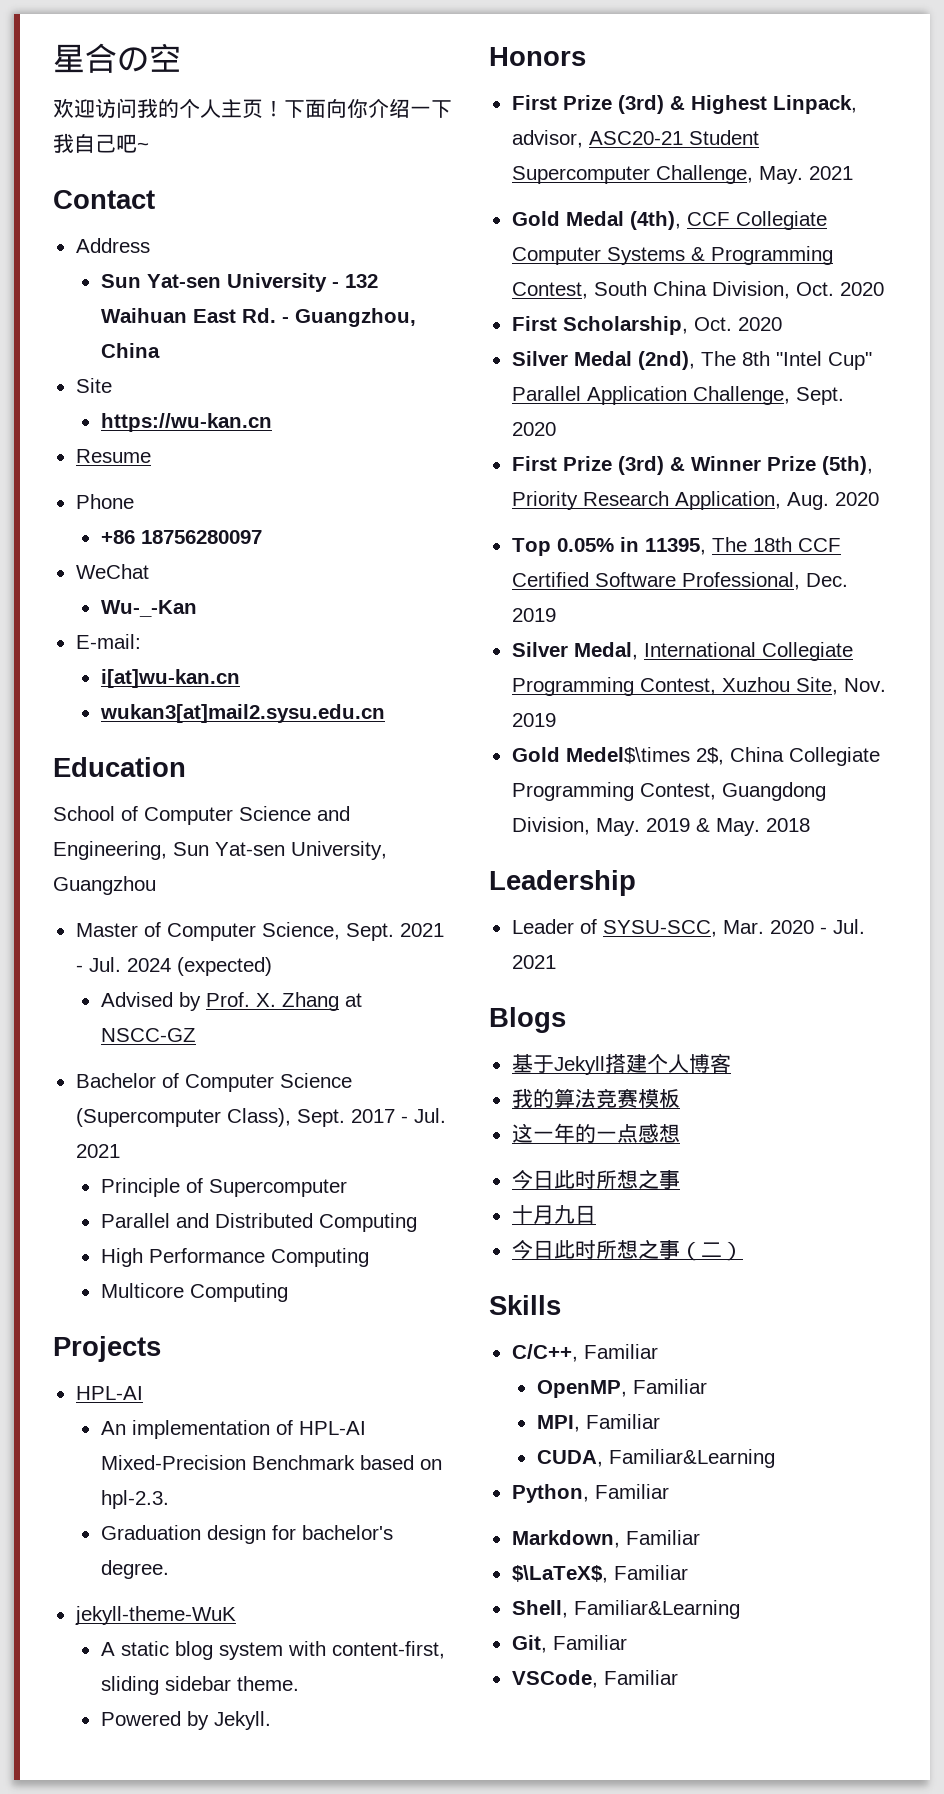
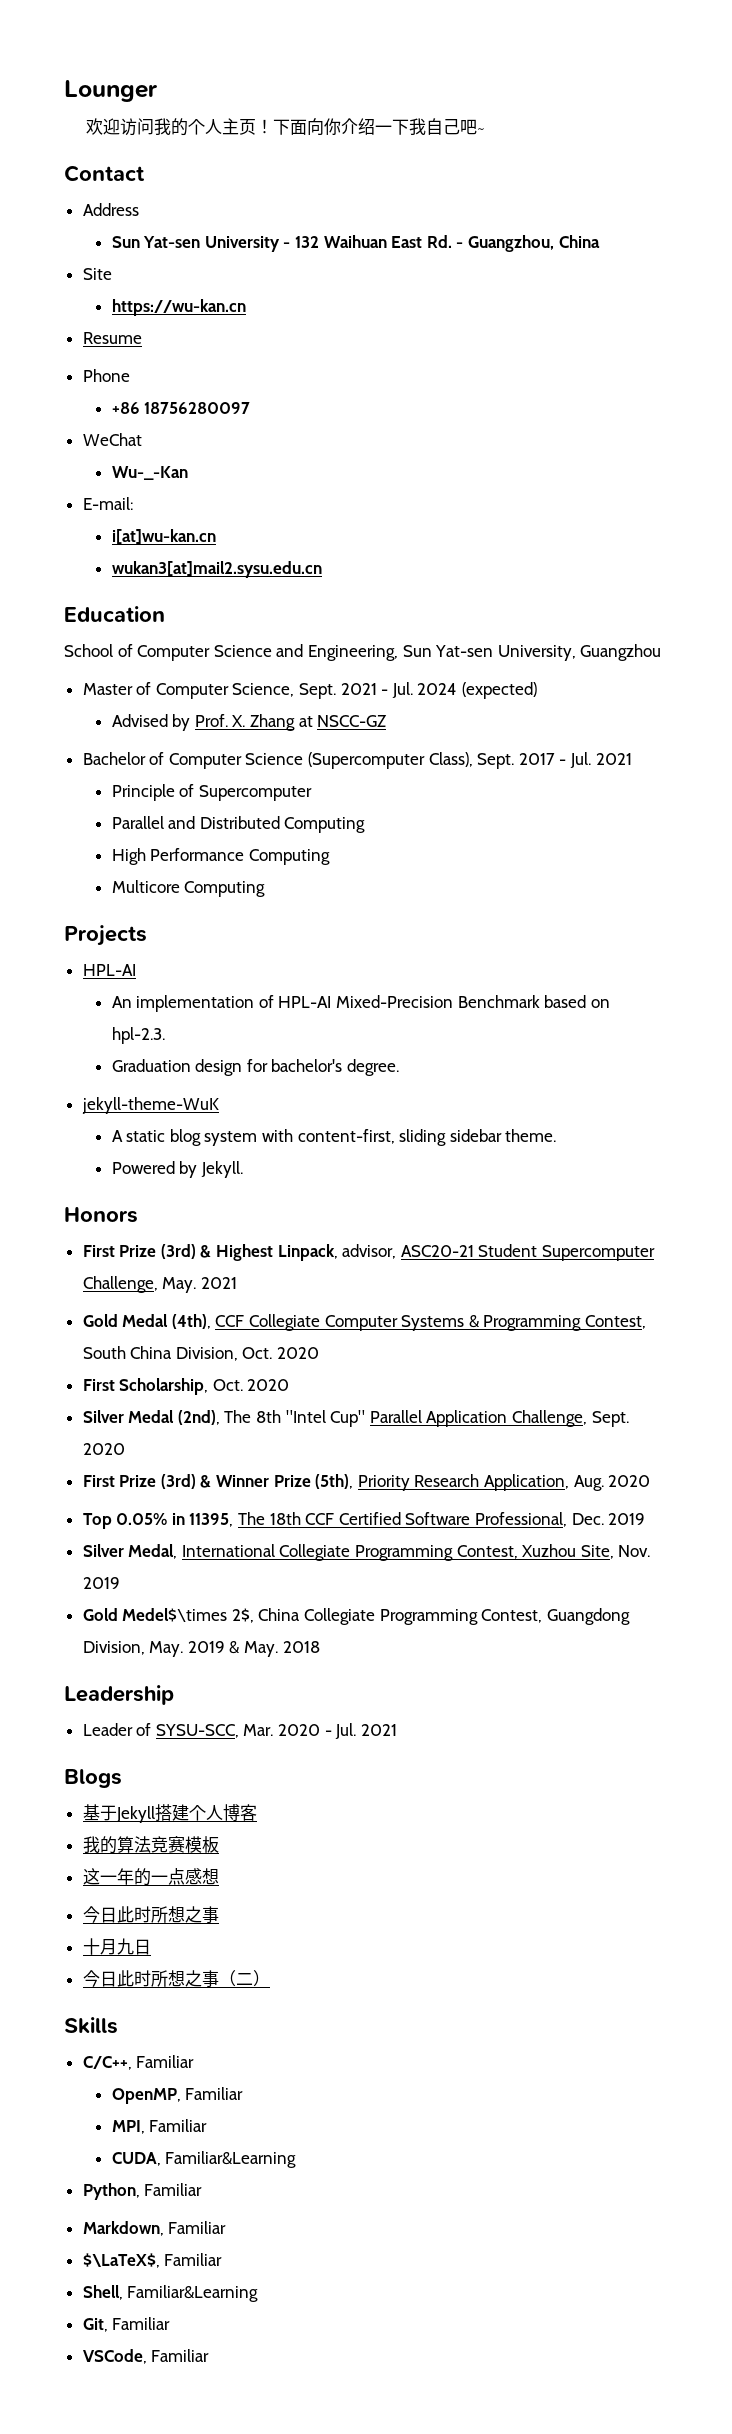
- 星合の空
+ Lounger

